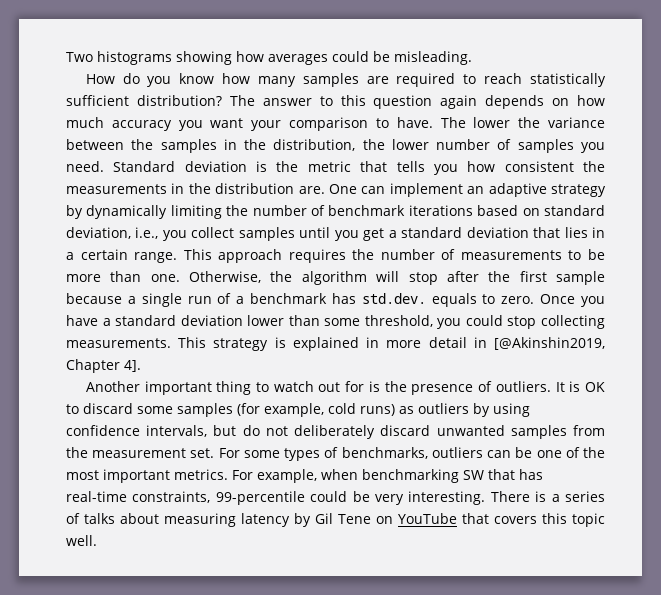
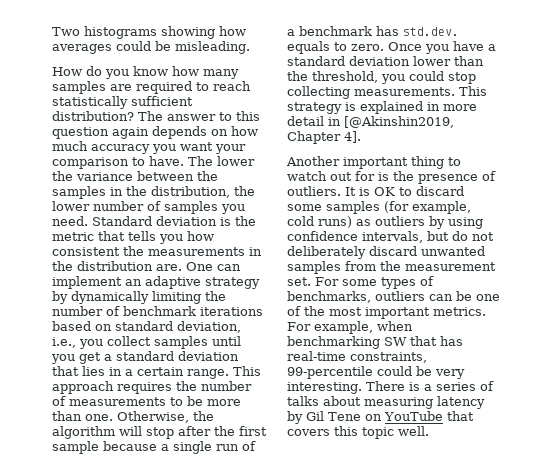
- Once you have a standard deviation lower than some threshold, you could stop collecting measurements.
+ Once you have a standard deviation lower than the threshold, you could stop collecting measurements.

